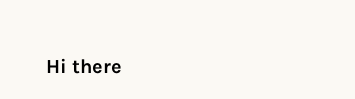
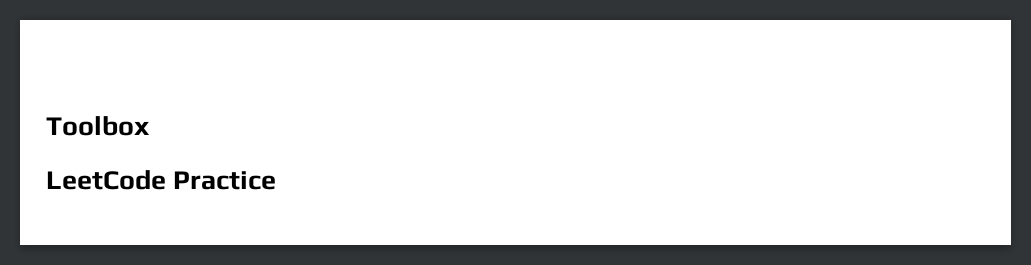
- Hi there
+ Toolbox
+ LeetCode Practice

